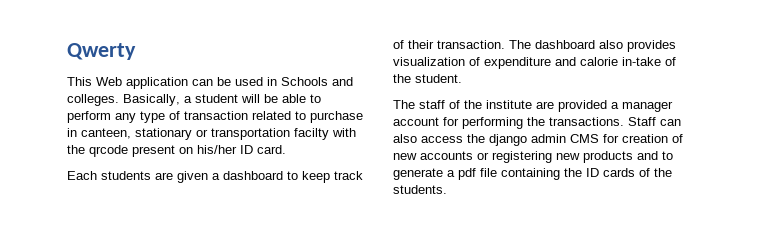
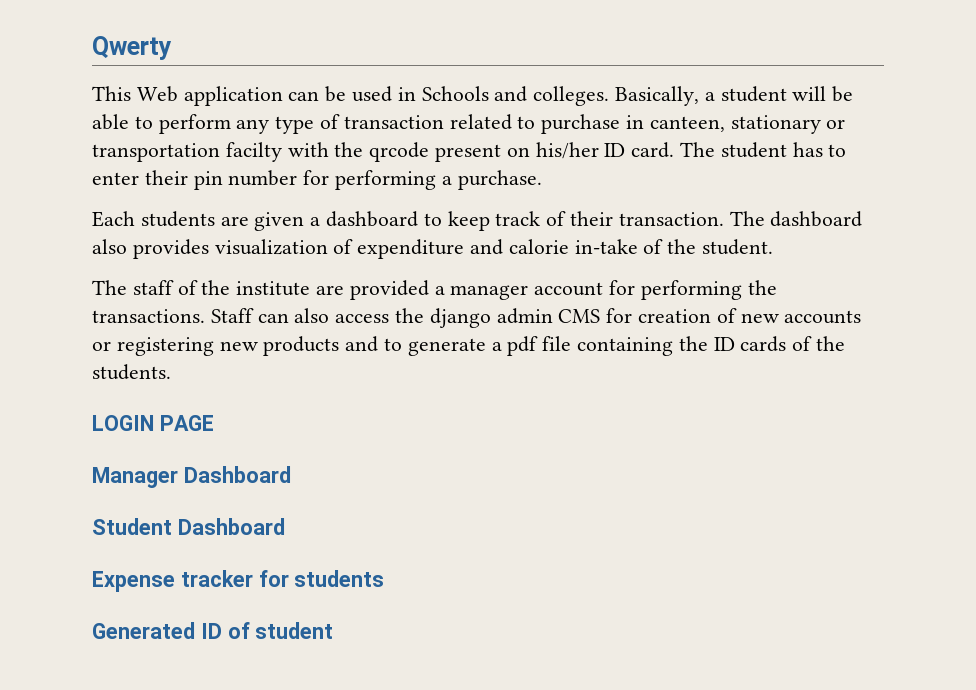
+ The student has to enter their pin number for performing a purchase.
+ LOGIN PAGE
+ Manager Dashboard
+ Student Dashboard
+ Expense tracker for students
+ Generated ID of student

